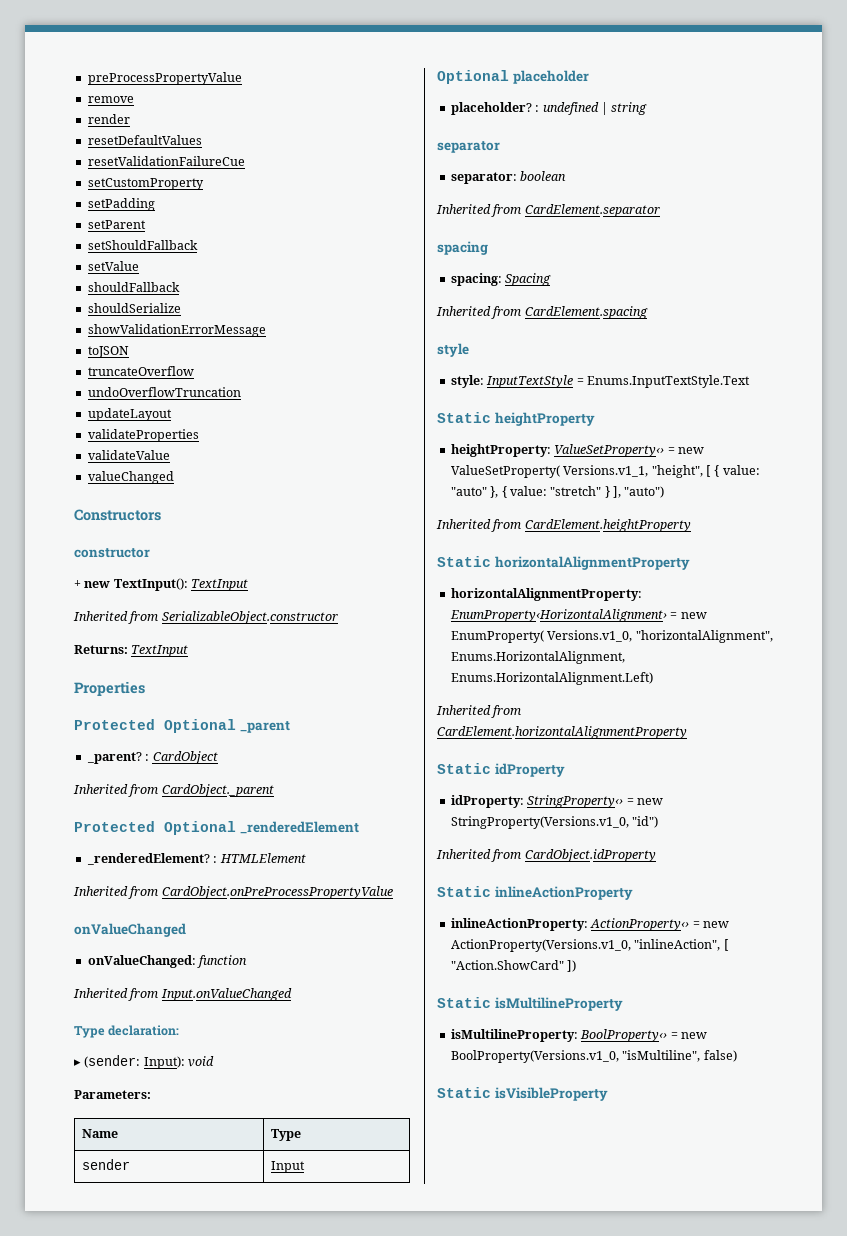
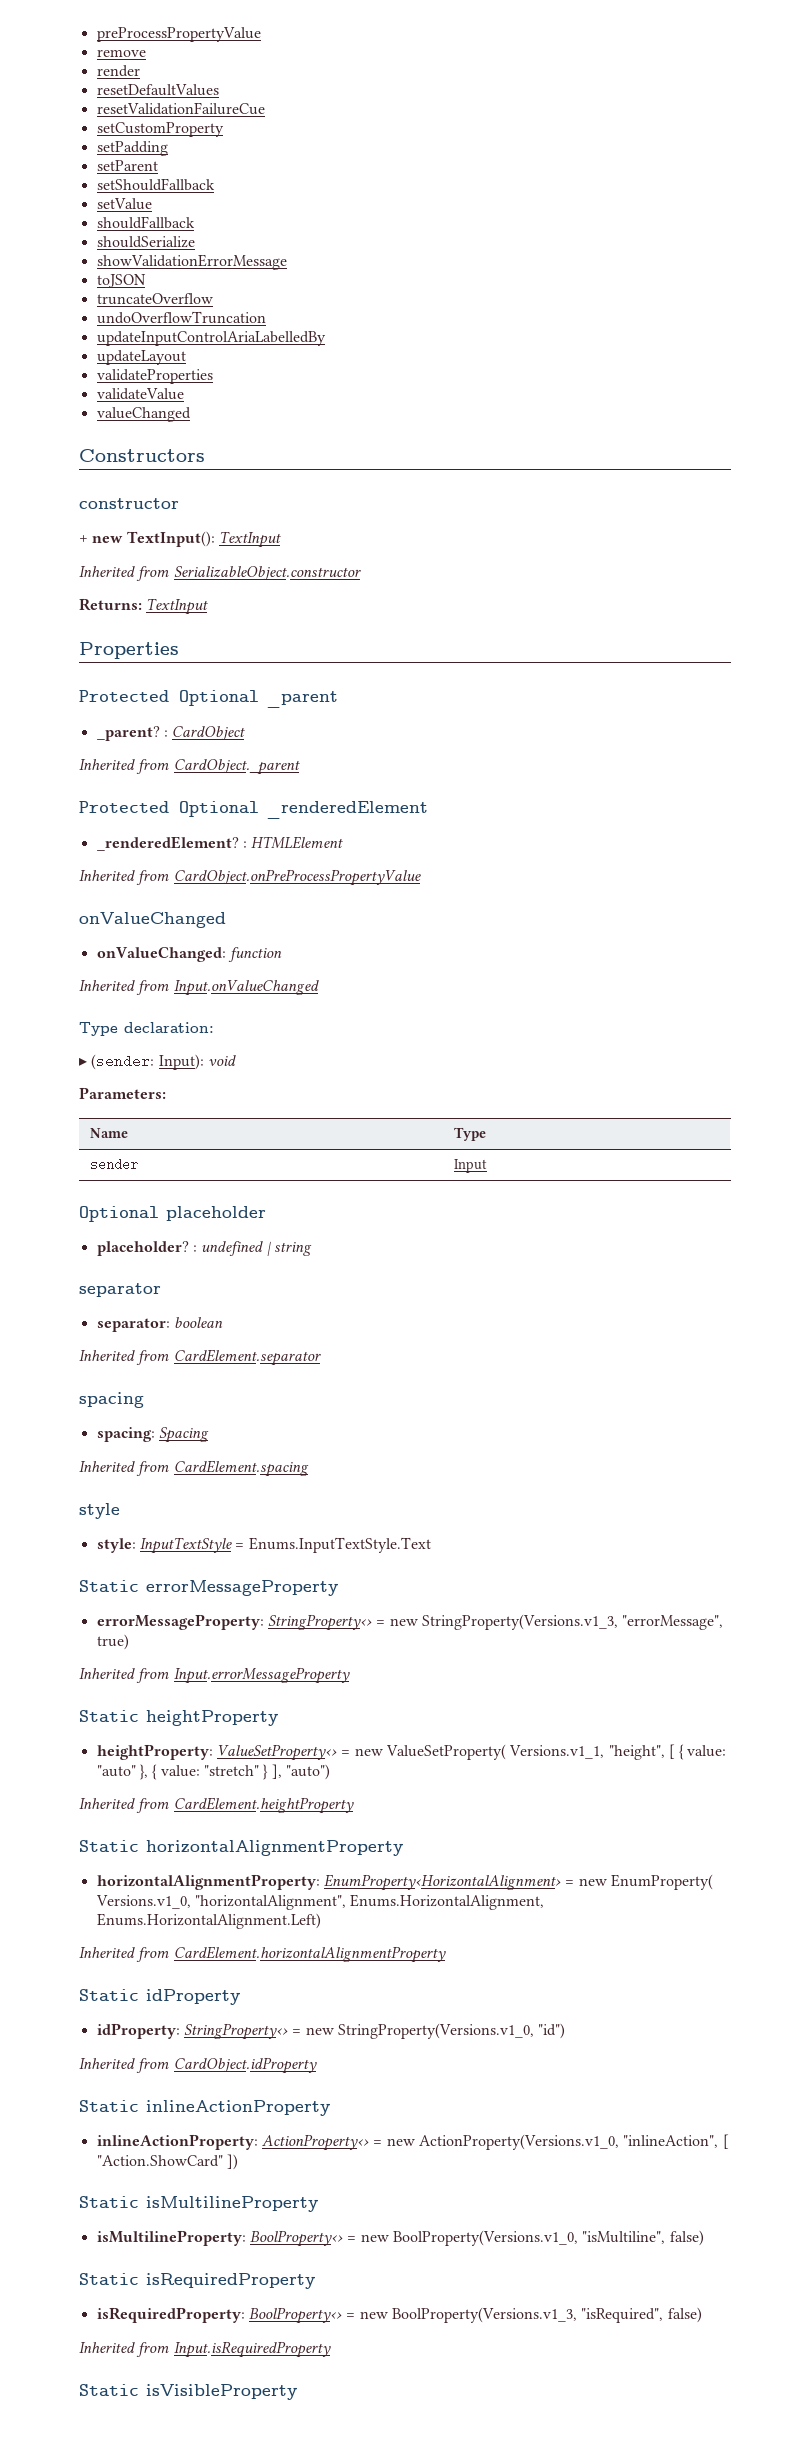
+ updateInputControlAriaLabelledBy
+ Static errorMessageProperty
+ errorMessageProperty: StringProperty‹› = new StringProperty(Versions.v1_3, "errorMessage", true)
+ Inherited from Input.errorMessageProperty
+ Static isRequiredProperty
+ isRequiredProperty: BoolProperty‹› = new BoolProperty(Versions.v1_3, "isRequired", false)
+ Inherited from Input.isRequiredProperty

